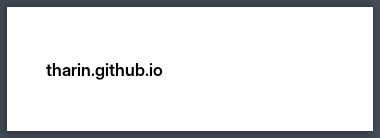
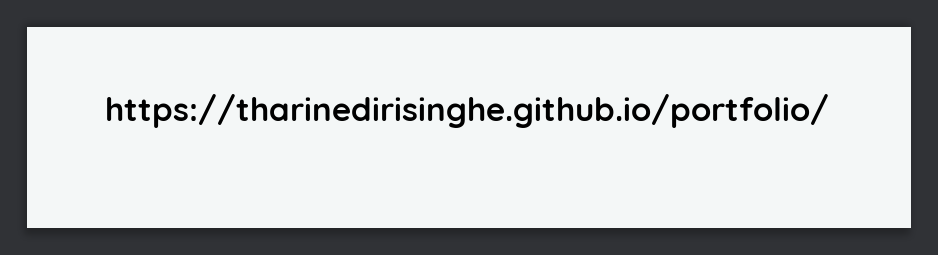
- tharin.github.io
+ https://tharinedirisinghe.github.io/portfolio/

